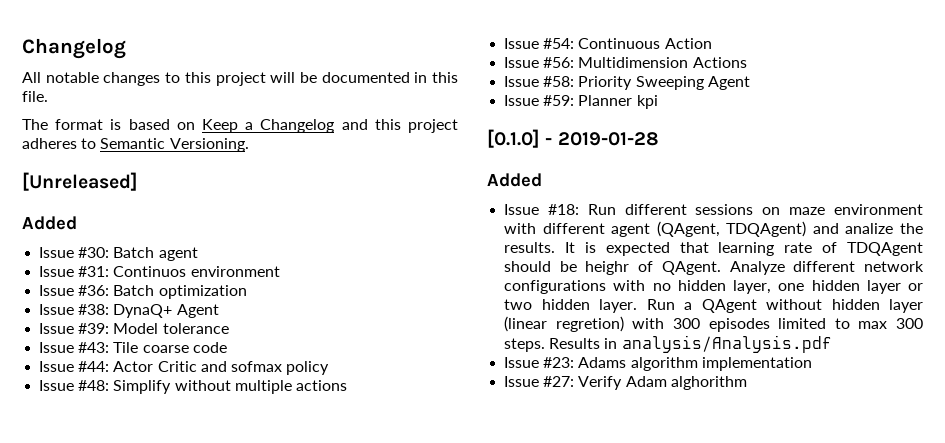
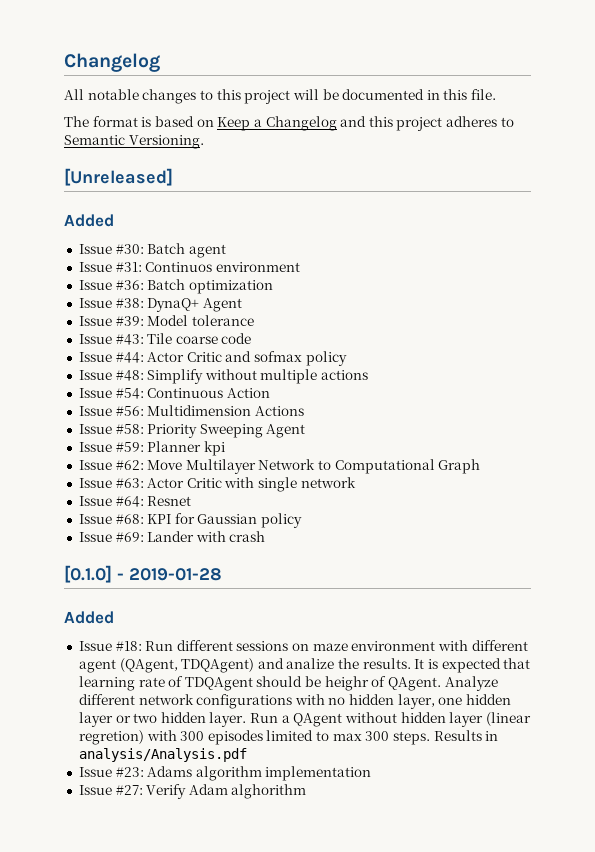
+ Issue #62: Move Multilayer Network to Computational Graph
+ Issue #63: Actor Critic with single network
+ Issue #64: Resnet
+ Issue #68: KPI for Gaussian policy
+ Issue #69: Lander with crash

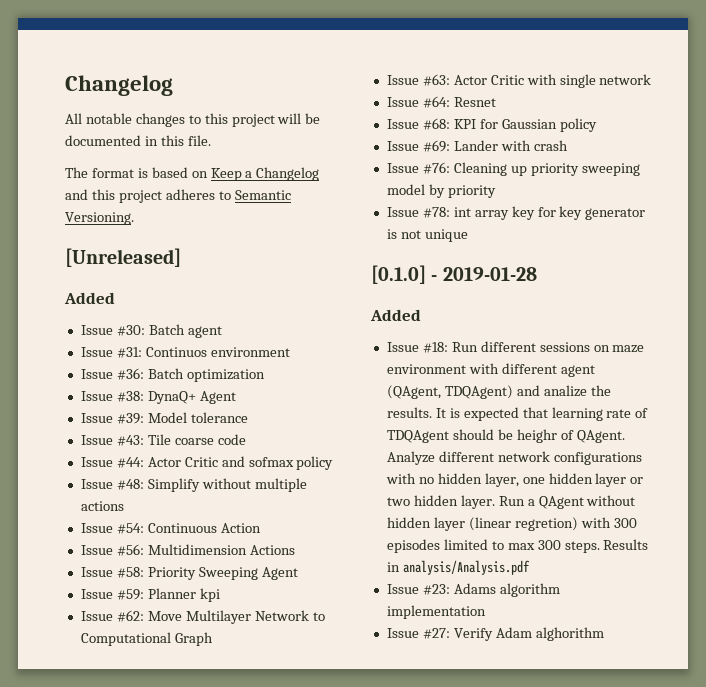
+ Issue #76: Cleaning up priority sweeping model by priority
+ Issue #78: int array key for key generator is not unique

